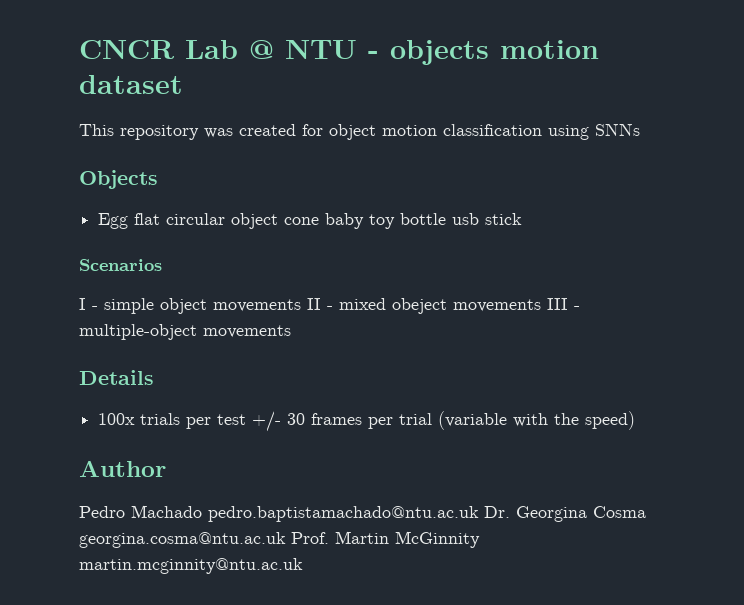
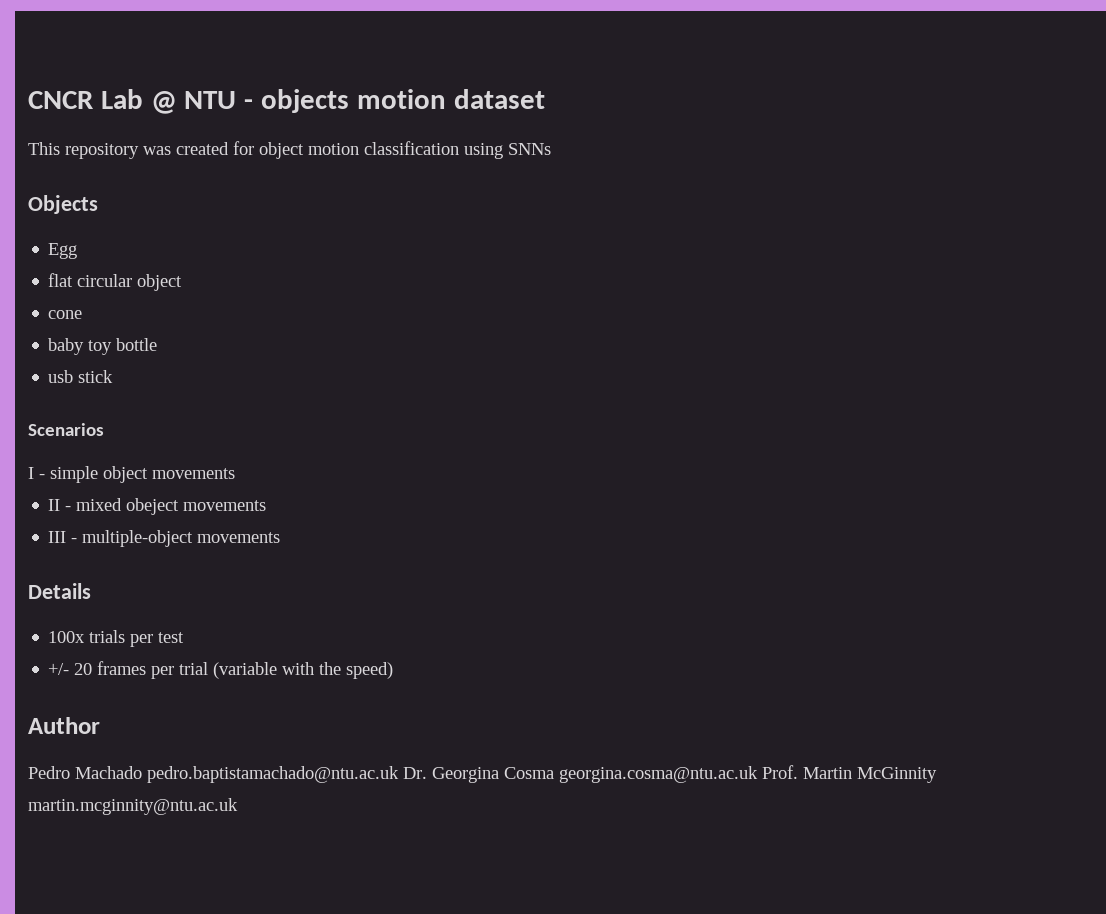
- Egg flat circular object cone baby toy bottle usb stick
+ Egg
+ flat circular object
+ cone
+ baby toy bottle
+ usb stick
- I - simple object movements II - mixed obeject movements III - multiple-object movements
+ I - simple object movements
+ II - mixed obeject movements
+ III - multiple-object movements
- 100x trials per test +/- 30 frames per trial (variable with the speed)
+ 100x trials per test
+ +/- 20 frames per trial (variable with the speed)

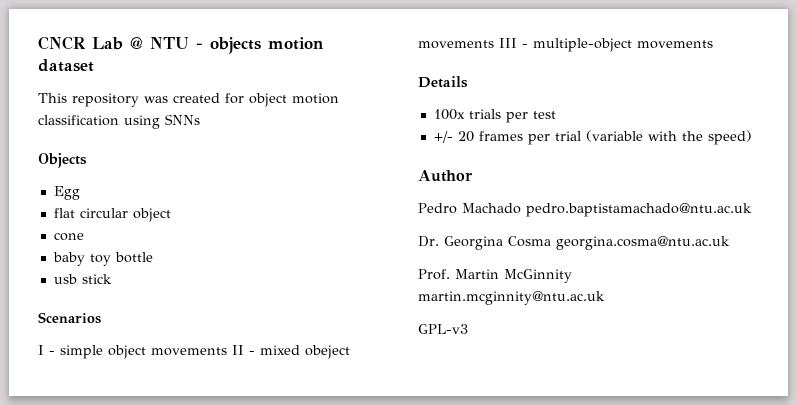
- I - simple object movements
- II - mixed obeject movements
- III - multiple-object movements
+ I - simple object movements II - mixed obeject movements III - multiple-object movements
- Pedro Machado pedro.baptistamachado@ntu.ac.uk Dr. Georgina Cosma georgina.cosma@ntu.ac.uk Prof. Martin McGinnity martin.mcginnity@ntu.ac.uk
+ Pedro Machado pedro.baptistamachado@ntu.ac.uk
+ Dr. Georgina Cosma georgina.cosma@ntu.ac.uk
+ Prof. Martin McGinnity martin.mcginnity@ntu.ac.uk
+ GPL-v3

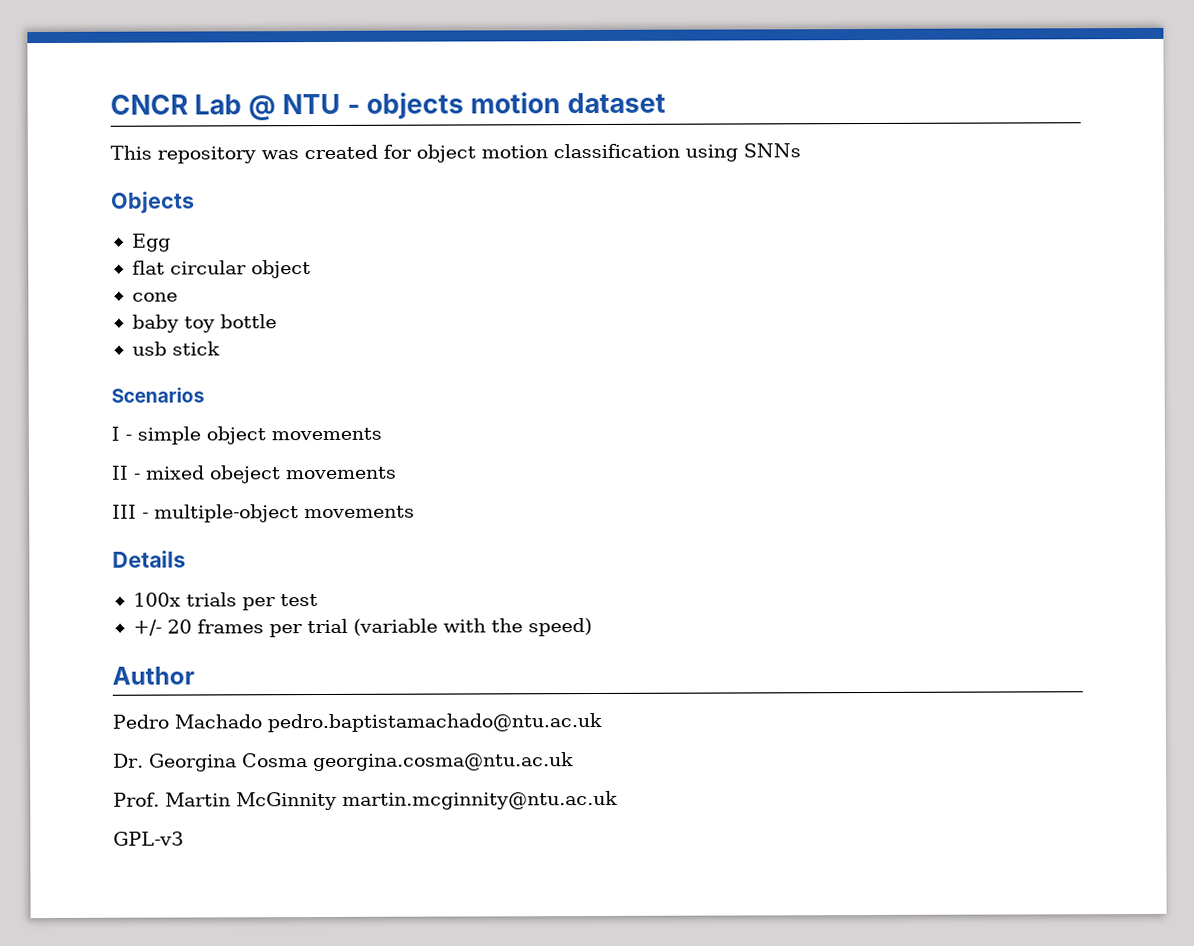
- I - simple object movements II - mixed obeject movements III - multiple-object movements
+ I - simple object movements
+ II - mixed obeject movements
+ III - multiple-object movements

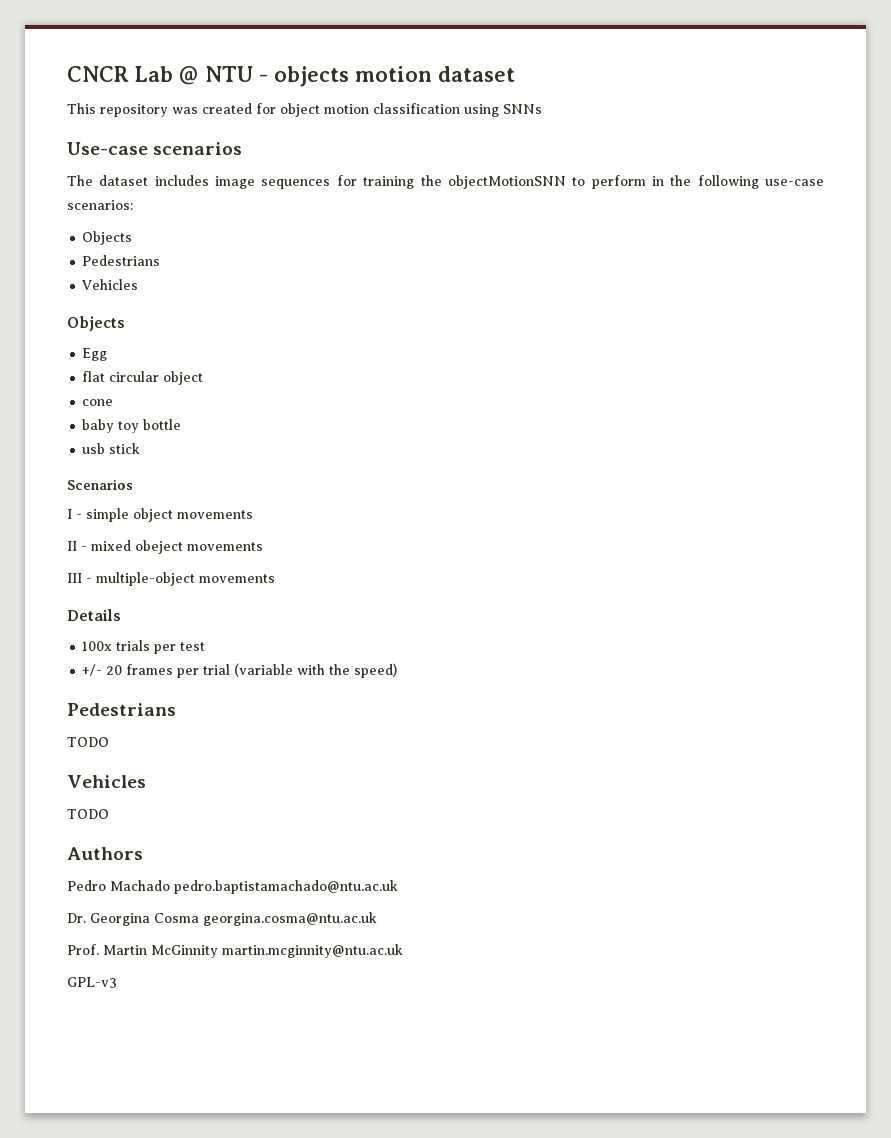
+ Use-case scenarios
+ The dataset includes image sequences for training the objectMotionSNN to perform in the following use-case scenarios:
+ Objects
+ Pedestrians
+ Vehicles
  +/- 20 frames per trial (variable with the speed)
- Author
+ Pedestrians
+ TODO
+ Vehicles
+ TODO
+ Authors

